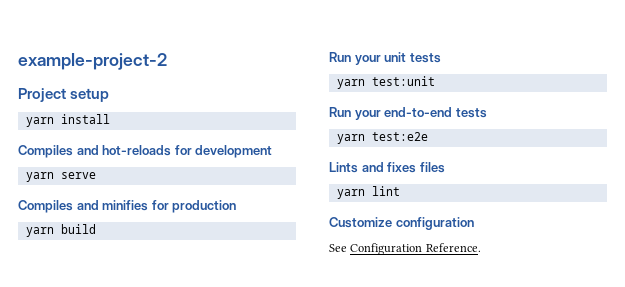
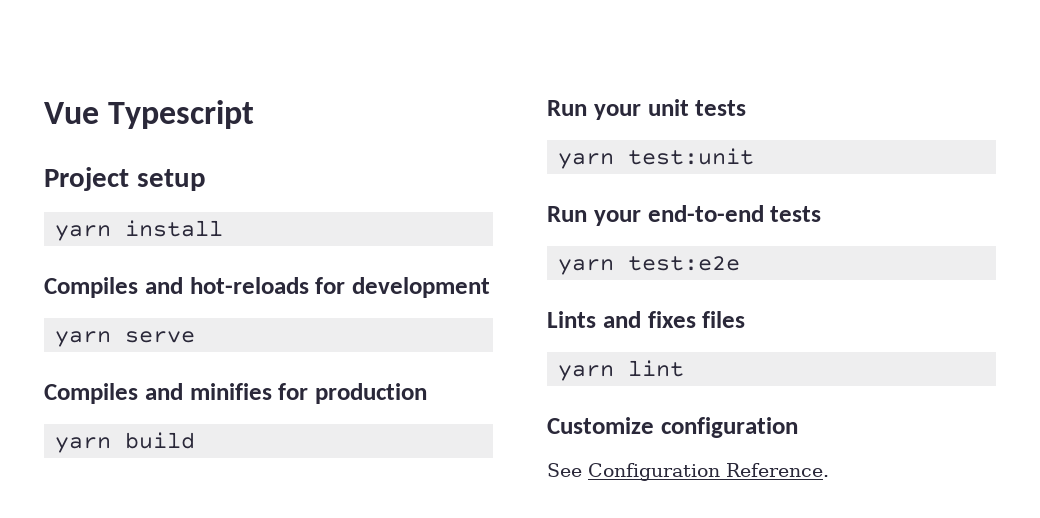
- example-project-2
+ Vue Typescript

